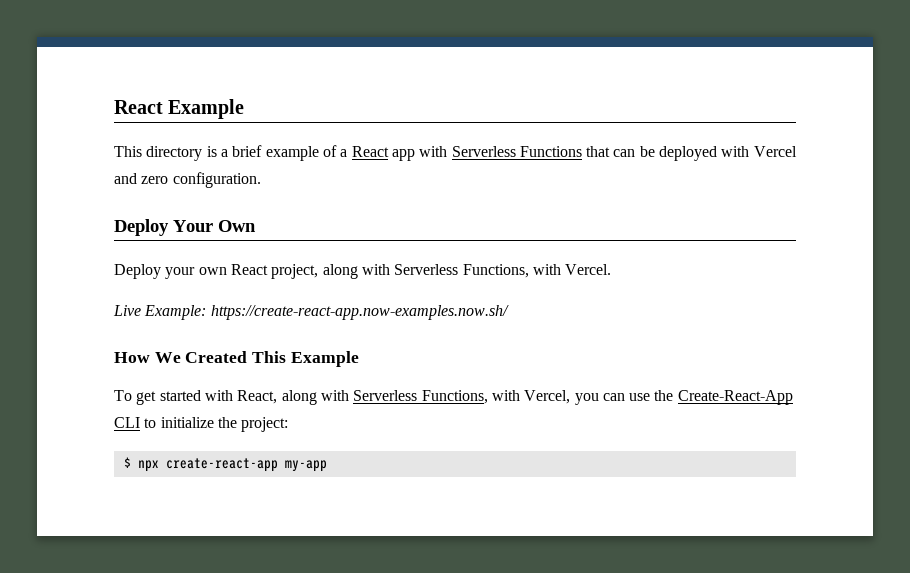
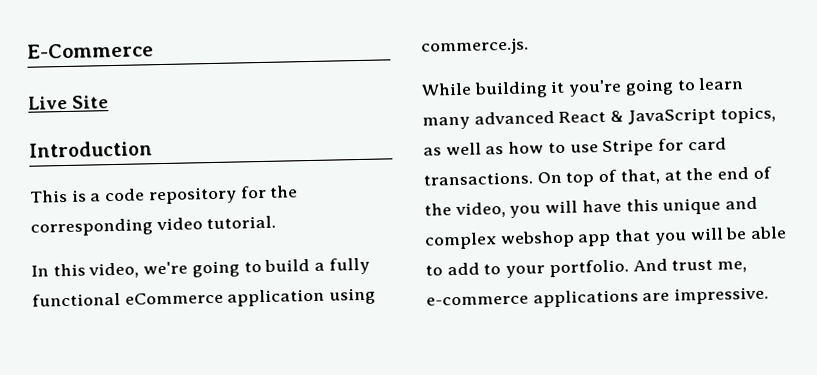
- React Example
- This directory is a brief example of a React app with Serverless Functions that can be deployed with Vercel and zero configuration.
- Deploy Your Own
- Deploy your own React project, along with Serverless Functions, with Vercel.
- Live Example: https://create-react-app.now-examples.now.sh/
- How We Created This Example
- To get started with React, along with Serverless Functions, with Vercel, you can use the Create-React-App CLI to initialize the project:
- $ npx create-react-app my-app
+ E-Commerce
+ Live Site
+ Introduction
+ This is a code repository for the corresponding video tutorial.
+ In this video, we're going to build a fully functional eCommerce application using commerce.js.
+ While building it you're going to learn many advanced React & JavaScript topics, as well as how to use Stripe for card transactions. On top of that, at the end of the video, you will have this unique and complex webshop app that you will be able to add to your portfolio. And trust me, e-commerce applications are impressive.

